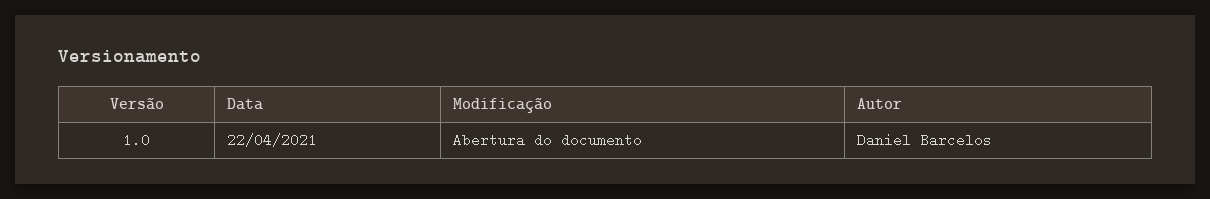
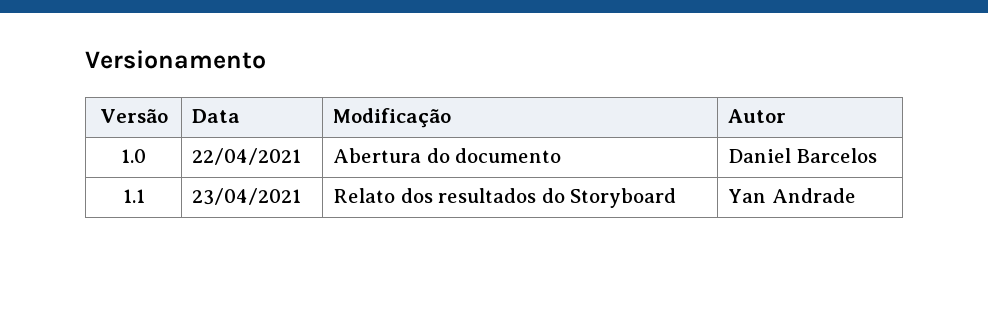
+ 1.1 | 23/04/2021 | Relato dos resultados do Storyboard | Yan Andrade

